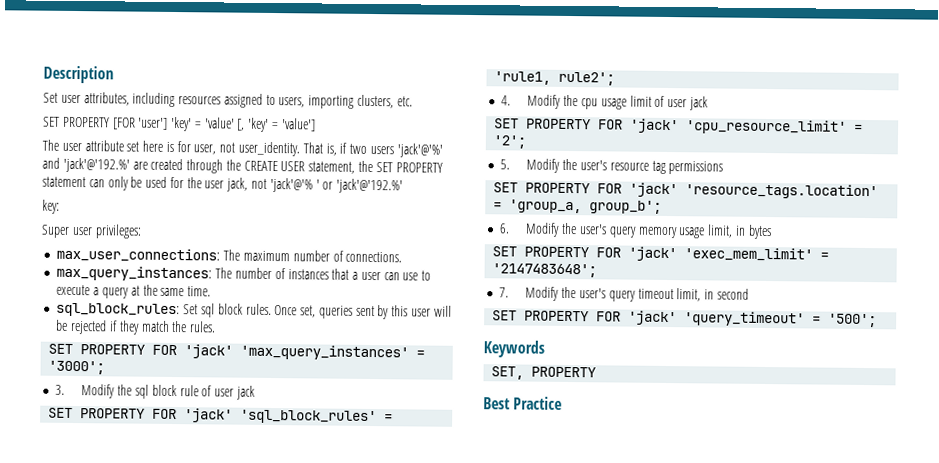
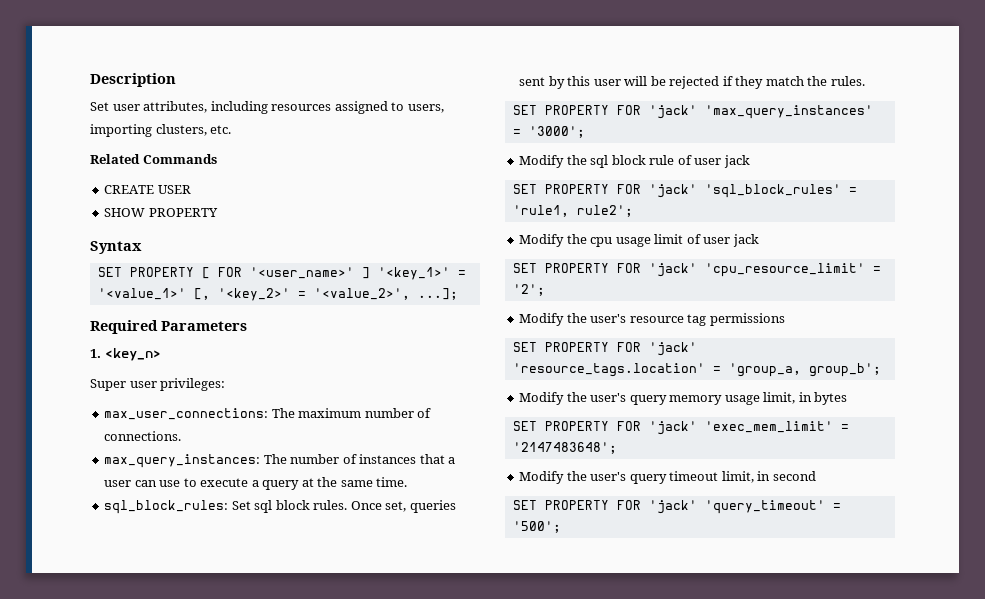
- SET PROPERTY [FOR 'user'] 'key' = 'value' [, 'key' = 'value']
- The user attribute set here is for user, not user_identity. That is, if two users 'jack'@'%' and 'jack'@'192.%' are created through the CREATE USER statement, the SET PROPERTY statement can only be used for the user jack, not 'jack'@'% ' or 'jack'@'192.%'
- key:
+ Related Commands
+ CREATE USER
+ SHOW PROPERTY
+ Syntax
+ SET PROPERTY [ FOR '<user_name>' ] '<key_1>' = '<value_1>' [, '<key_2>' = '<value_2>', ...];
+ Required Parameters
+ 1. <key_n>
- 3. Modify the sql block rule of user jack
+ Modify the sql block rule of user jack
- 4. Modify the cpu usage limit of user jack
+ Modify the cpu usage limit of user jack
- 5. Modify the user's resource tag permissions
+ Modify the user's resource tag permissions
- 6. Modify the user's query memory usage limit, in bytes
+ Modify the user's query memory usage limit, in bytes
- 7. Modify the user's query timeout limit, in second
+ Modify the user's query timeout limit, in second
- Keywords
- SET, PROPERTY
- Best Practice

